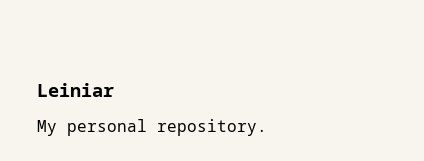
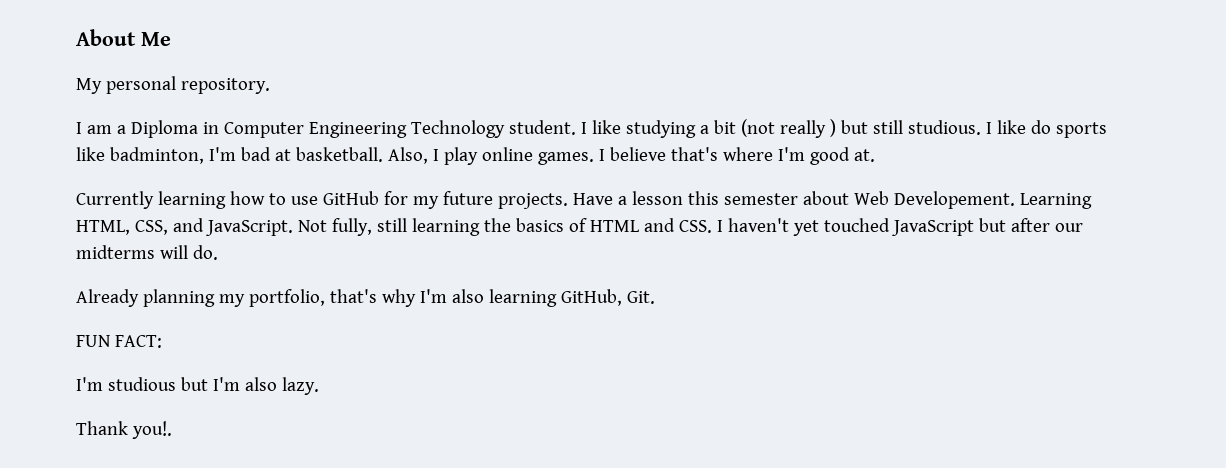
- Leiniar
+ About Me
+ I am a Diploma in Computer Engineering Technology student. I like studying a bit (not really ) but still studious. I like do sports like badminton, I'm bad at basketball. Also, I play online games. I believe that's where I'm good at.
+ Currently learning how to use GitHub for my future projects. Have a lesson this semester about Web Developement. Learning HTML, CSS, and JavaScript. Not fully, still learning the basics of HTML and CSS. I haven't yet touched JavaScript but after our midterms will do.
+ Already planning my portfolio, that's why I'm also learning GitHub, Git.
+ FUN FACT:
+ I'm studious but I'm also lazy.
+ Thank you!.

